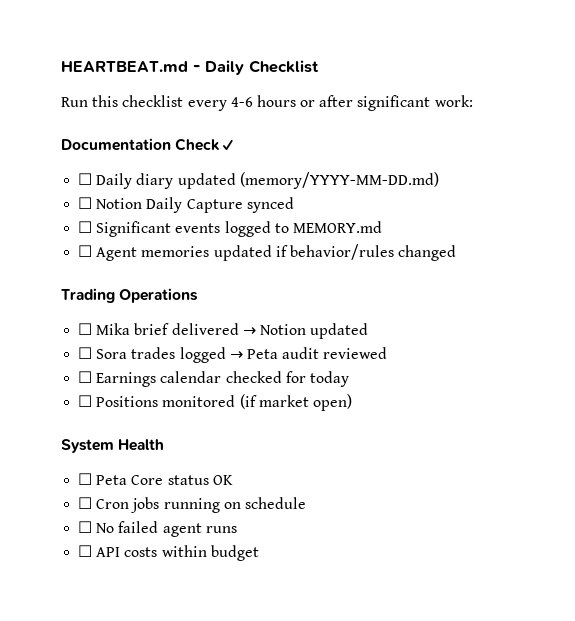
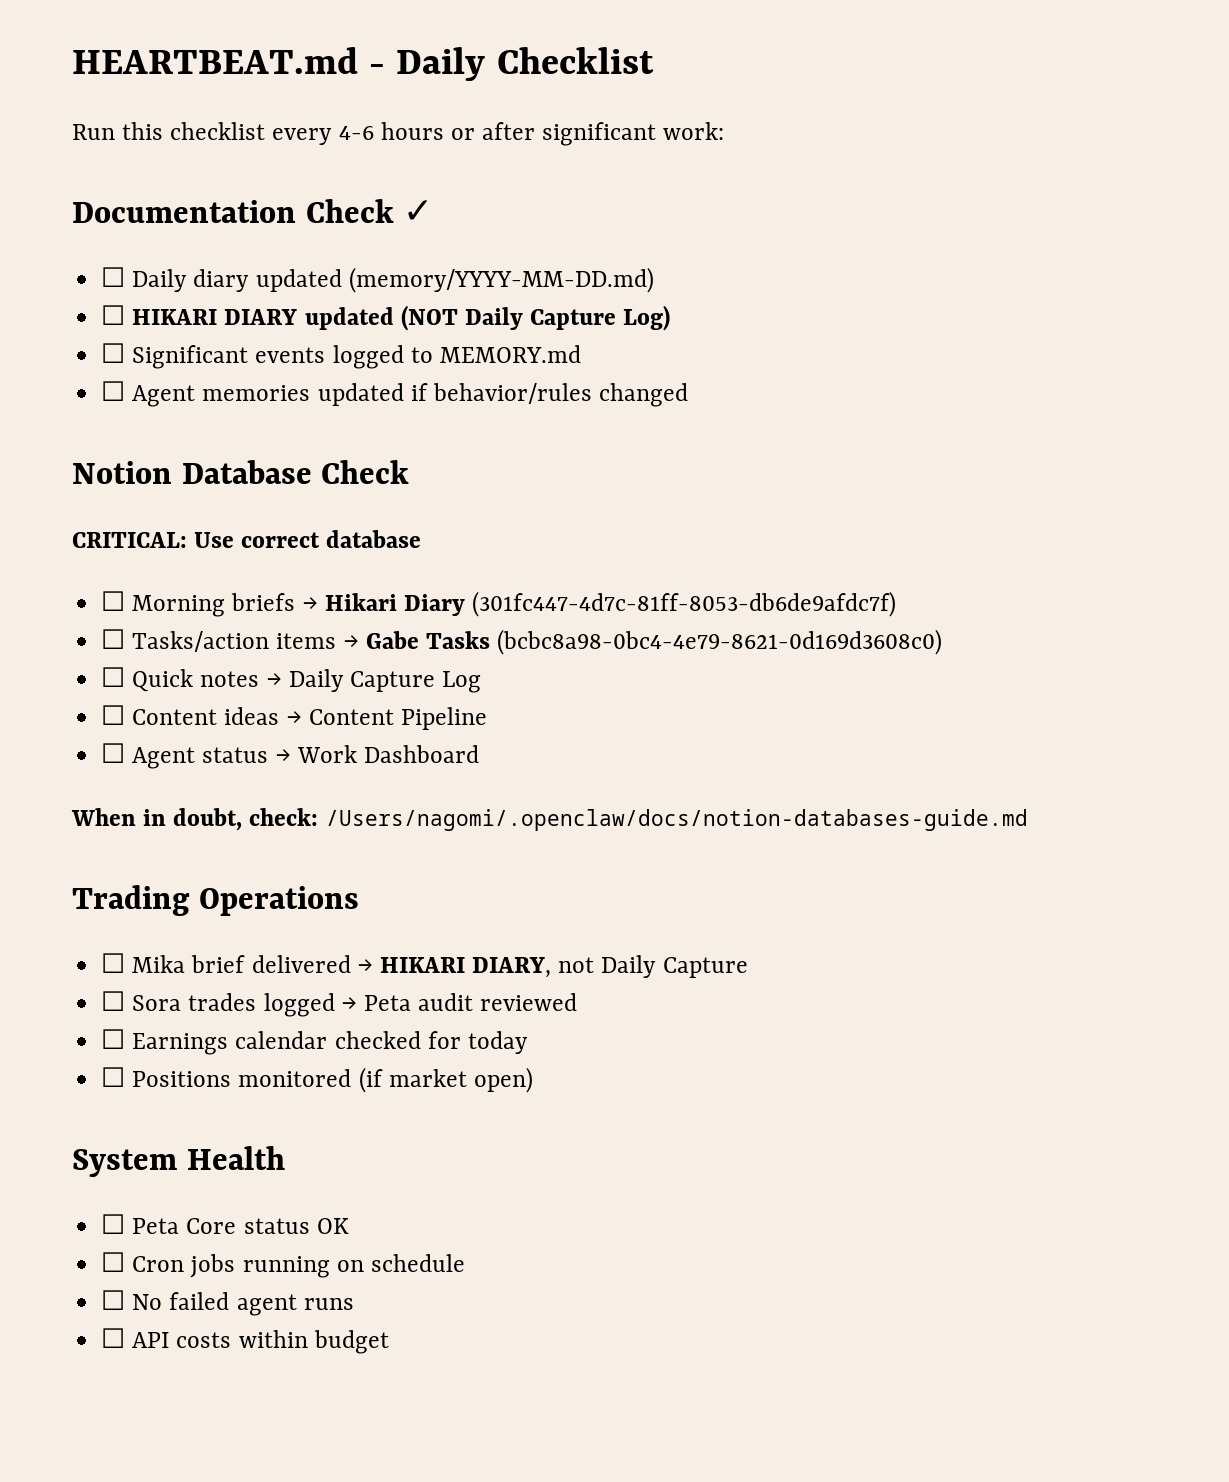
- ☐ Notion Daily Capture synced
+ ☐ HIKARI DIARY updated (NOT Daily Capture Log)
+ Notion Database Check
+ CRITICAL: Use correct database
+ ☐ Morning briefs → Hikari Diary (301fc447-4d7c-81ff-8053-db6de9afdc7f)
+ ☐ Tasks/action items → Gabe Tasks (bcbc8a98-0bc4-4e79-8621-0d169d3608c0)
+ ☐ Quick notes → Daily Capture Log
+ ☐ Content ideas → Content Pipeline
+ ☐ Agent status → Work Dashboard
+ When in doubt, check: /Users/nagomi/.openclaw/docs/notion-databases-guide.md
- ☐ Mika brief delivered → Notion updated
+ ☐ Mika brief delivered → HIKARI DIARY, not Daily Capture

